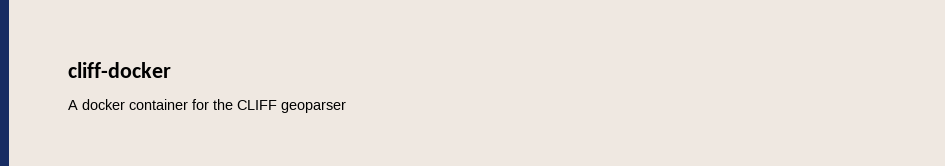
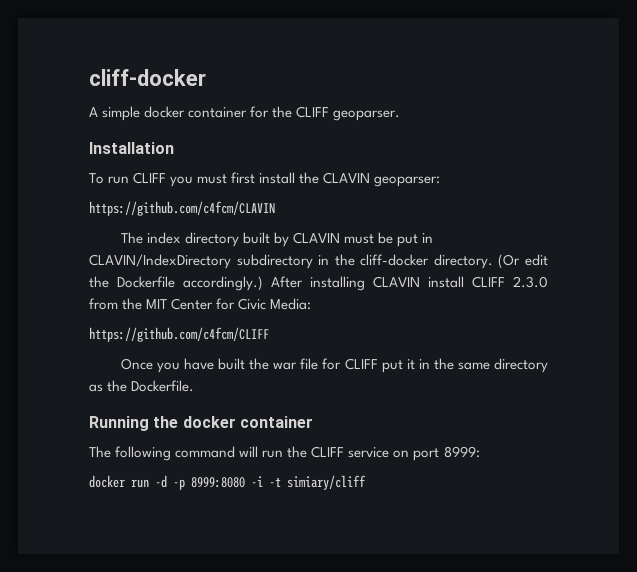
- A docker container for the CLIFF geoparser
+ A simple docker container for the CLIFF geoparser.
+ Installation
+ To run CLIFF you must first install the CLAVIN geoparser:
+ https://github.com/c4fcm/CLAVIN
+ The index directory built by CLAVIN must be put in CLAVIN/IndexDirectory subdirectory in the cliff-docker directory. (Or edit the Dockerfile accordingly.) After installing CLAVIN install CLIFF 2.3.0 from the MIT Center for Civic Media:
+ https://github.com/c4fcm/CLIFF
+ Once you have built the war file for CLIFF put it in the same directory as the Dockerfile.
+ Running the docker container
+ The following command will run the CLIFF service on port 8999:
+ docker run -d -p 8999:8080 -i -t simiary/cliff

